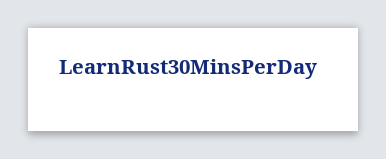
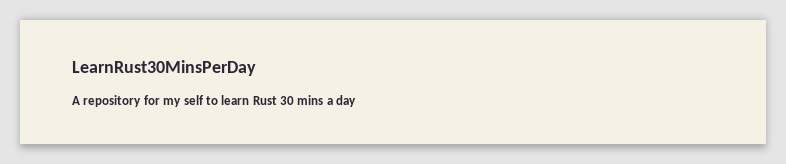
+ A repository for my self to learn Rust 30 mins a day

